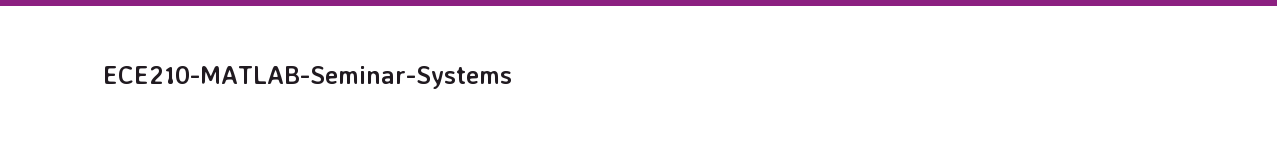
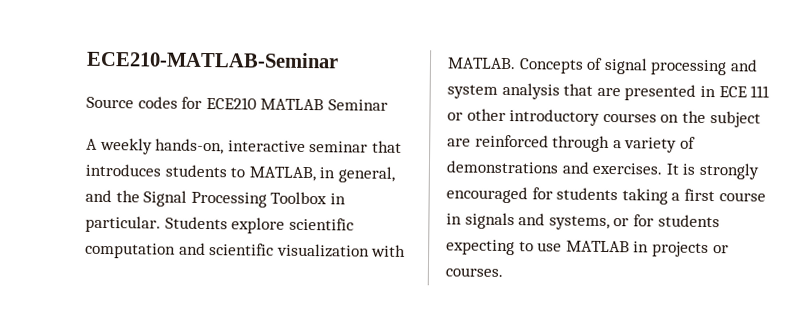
- ECE210-MATLAB-Seminar-Systems
+ ECE210-MATLAB-Seminar
+ Source codes for ECE210 MATLAB Seminar
+ A weekly hands-on, interactive seminar that introduces students to MATLAB, in general, and the Signal Processing Toolbox in particular. Students explore scientific computation and scientific visualization with MATLAB. Concepts of signal processing and system analysis that are presented in ECE 111 or other introductory courses on the subject are reinforced through a variety of demonstrations and exercises. It is strongly encouraged for students taking a first course in signals and systems, or for students expecting to use MATLAB in projects or courses.

